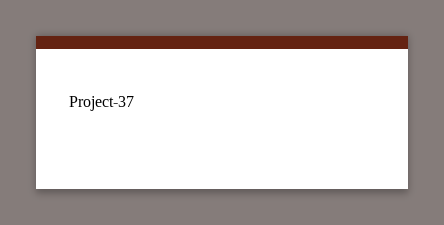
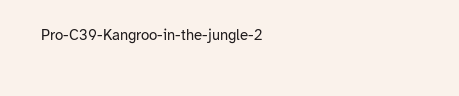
- Project-37
+ Pro-C39-Kangroo-in-the-jungle-2

